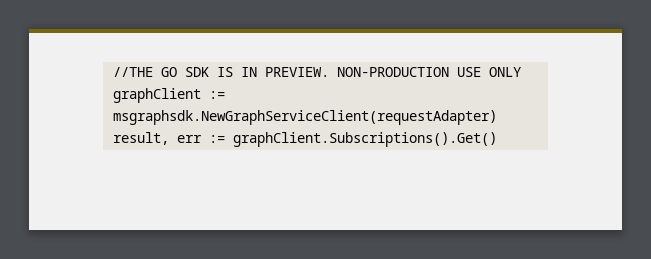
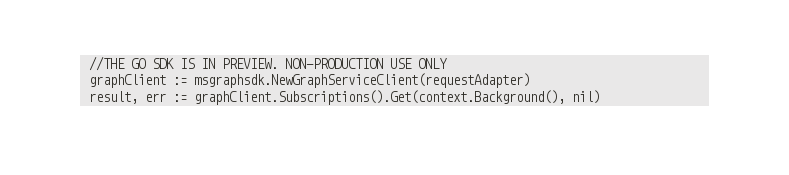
- result, err := graphClient.Subscriptions().Get()
+ result, err := graphClient.Subscriptions().Get(context.Background(), nil)

